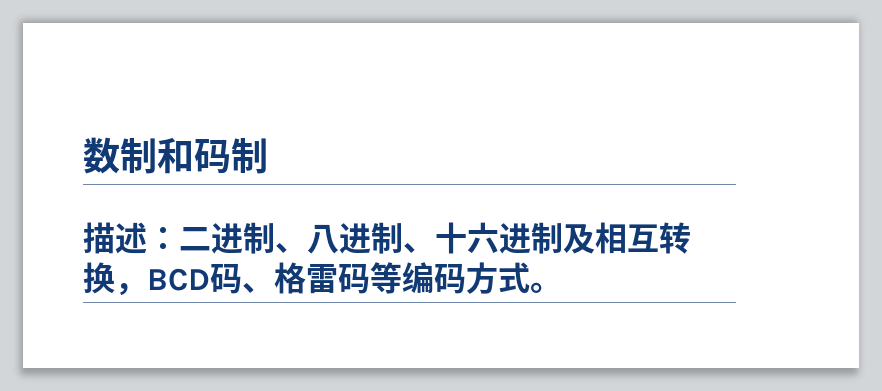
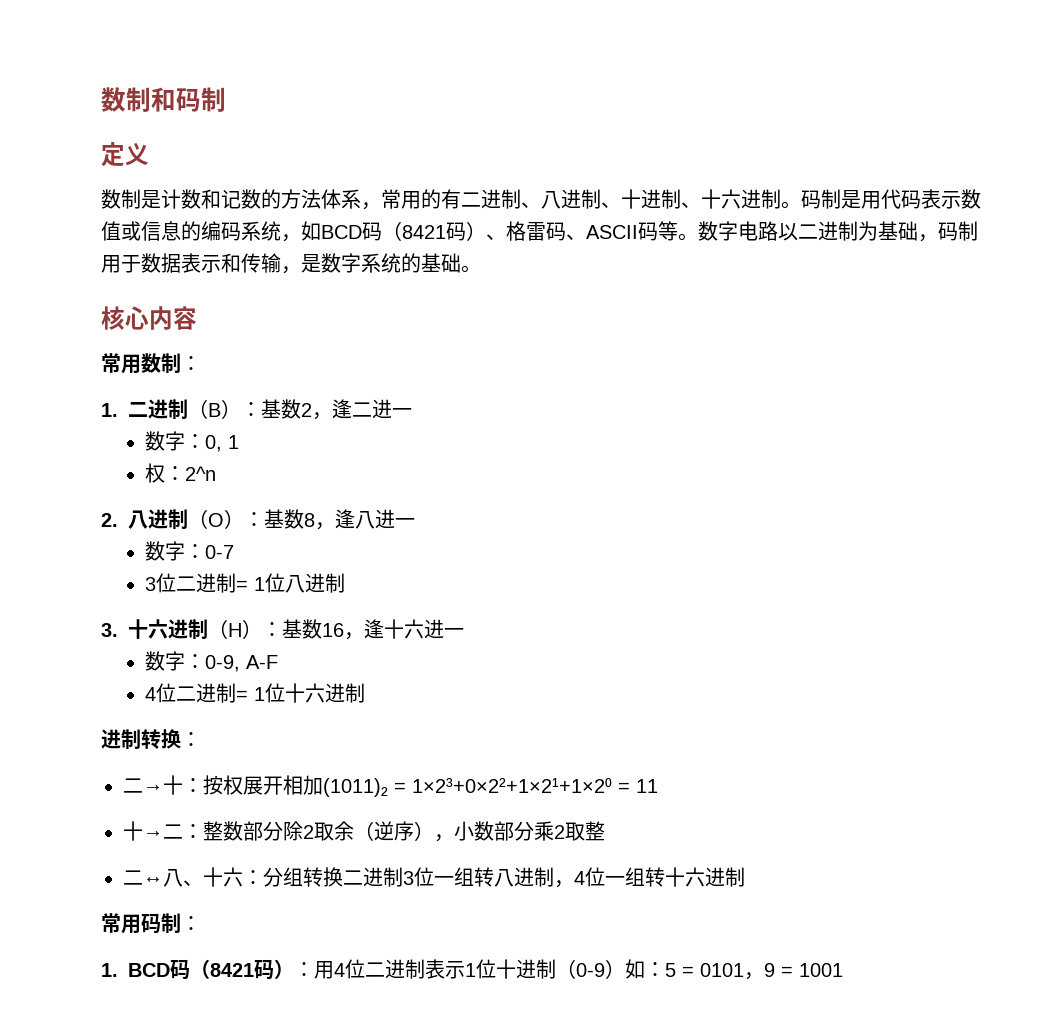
- 描述：二进制、八进制、十六进制及相互转换，BCD码、格雷码等编码方式。
+ 定义
+ 数制是计数和记数的方法体系，常用的有二进制、八进制、十进制、十六进制。码制是用代码表示数值或信息的编码系统，如BCD码（8421码）、格雷码、ASCII码等。数字电路以二进制为基础，码制用于数据表示和传输，是数字系统的基础。
+ 核心内容
+ 常用数制：
+ 1.二进制（B）：基数2，逢二进一
+ 数字：0, 1
+ 权：2^n
+ 2.八进制（O）：基数8，逢八进一
+ 数字：0-7
+ 3位二进制= 1位八进制
+ 3.十六进制（H）：基数16，逢十六进一
+ 数字：0-9, A-F
+ 4位二进制= 1位十六进制
+ 进制转换：
+ 二→十：按权展开相加(1011)₂ = 1×2³+0×2²+1×2¹+1×2⁰ = 11
+ 十→二：整数部分除2取余（逆序），小数部分乘2取整
+ 二↔八、十六：分组转换二进制3位一组转八进制，4位一组转十六进制
+ 常用码制：
+ 1. BCD码（8421码）：用4位二进制表示1位十进制（0-9）如：5 = 0101，9 = 1001

